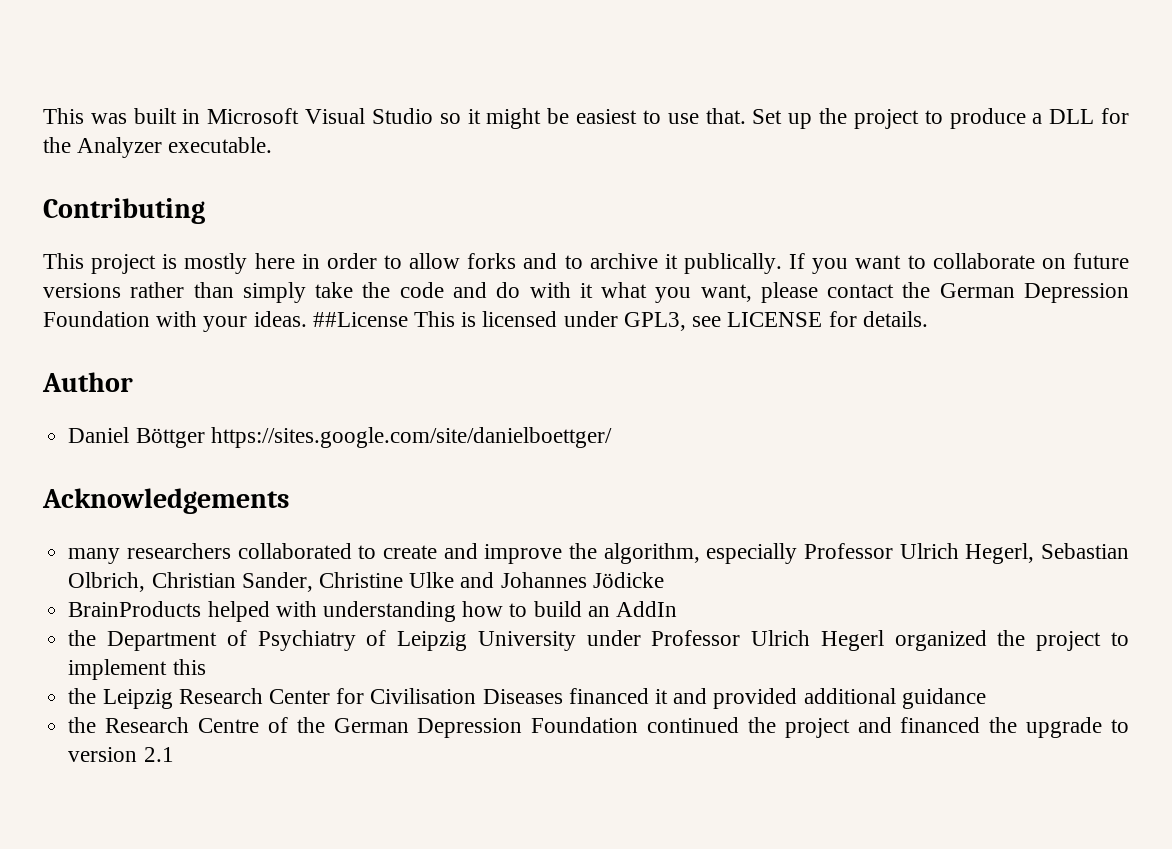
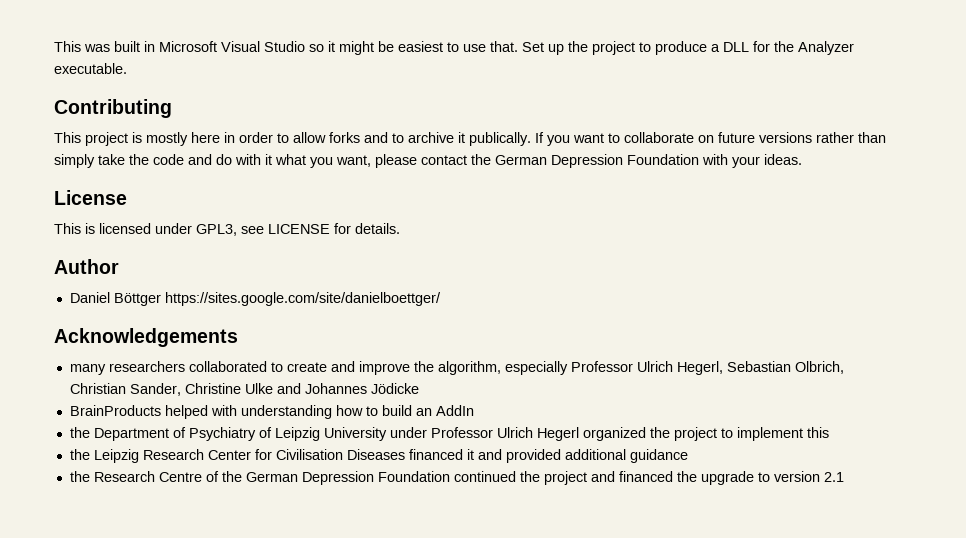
- If you want to collaborate on future versions rather than simply take the code and do with it what you want, please contact the German Depression Foundation with your ideas. ##License This is licensed under GPL3, see LICENSE for details.
+ If you want to collaborate on future versions rather than simply take the code and do with it what you want, please contact the German Depression Foundation with your ideas.
+ License
+ This is licensed under GPL3, see LICENSE for details.

